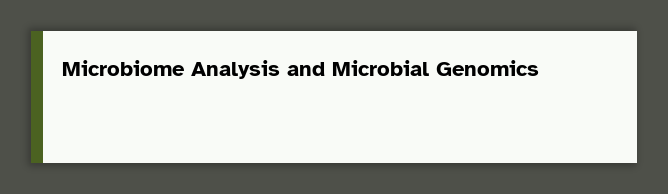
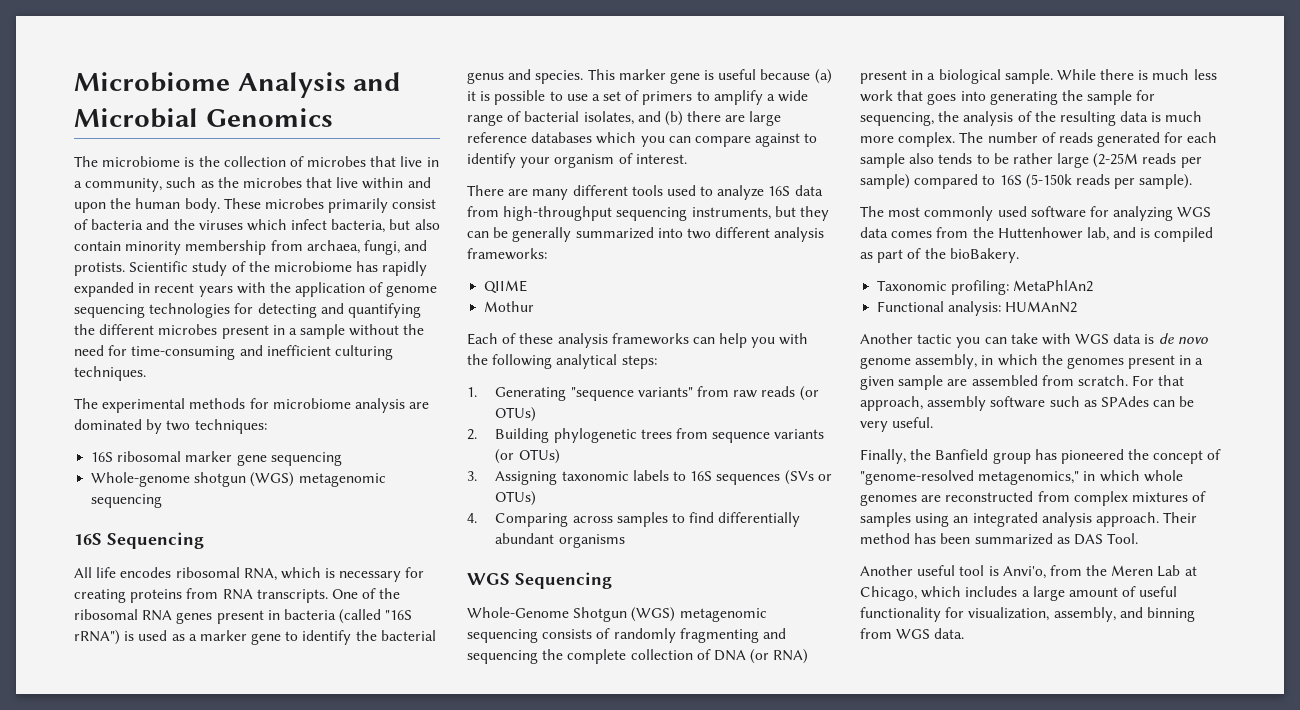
+ The microbiome is the collection of microbes that live in a community, such as the microbes that live within and upon the human body. These microbes primarily consist of bacteria and the viruses which infect bacteria, but also contain minority membership from archaea, fungi, and protists. Scientific study of the microbiome has rapidly expanded in recent years with the application of genome sequencing technologies for detecting and quantifying the different microbes present in a sample without the need for time-consuming and inefficient culturing techniques.
+ The experimental methods for microbiome analysis are dominated by two techniques:
+ 16S ribosomal marker gene sequencing
+ Whole-genome shotgun (WGS) metagenomic sequencing
+ 16S Sequencing
+ All life encodes ribosomal RNA, which is necessary for creating proteins from RNA transcripts. One of the ribosomal RNA genes present in bacteria (called "16S rRNA") is used as a marker gene to identify the bacterial genus and species. This marker gene is useful because (a) it is possible to use a set of primers to amplify a wide range of bacterial isolates, and (b) there are large reference databases which you can compare against to identify your organism of interest.
+ There are many different tools used to analyze 16S data from high-throughput sequencing instruments, but they can be generally summarized into two different analysis frameworks:
+ QIIME
+ Mothur
+ Each of these analysis frameworks can help you with the following analytical steps:
+ 1. Generating "sequence variants" from raw reads (or OTUs)
+ 2. Building phylogenetic trees from sequence variants (or OTUs)
+ 3. Assigning taxonomic labels to 16S sequences (SVs or OTUs)
+ 4. Comparing across samples to find differentially abundant organisms
+ WGS Sequencing
+ Whole-Genome Shotgun (WGS) metagenomic sequencing consists of randomly fragmenting and sequencing the complete collection of DNA (or RNA) present in a biological sample. While there is much less work that goes into generating the sample for sequencing, the analysis of the resulting data is much more complex. The number of reads generated for each sample also tends to be rather large (2-25M reads per sample) compared to 16S (5-150k reads per sample).
+ The most commonly used software for analyzing WGS data comes from the Huttenhower lab, and is compiled as part of the bioBakery.
+ Taxonomic profiling: MetaPhlAn2
+ Functional analysis: HUMAnN2
+ Another tactic you can take with WGS data is de novo genome assembly, in which the genomes present in a given sample are assembled from scratch. For that approach, assembly software such as SPAdes can be very useful.
+ Finally, the Banfield group has pioneered the concept of "genome-resolved metagenomics," in which whole genomes are reconstructed from complex mixtures of samples using an integrated analysis approach. Their method has been summarized as DAS Tool.
+ Another useful tool is Anvi'o, from the Meren Lab at Chicago, which includes a large amount of useful functionality for visualization, assembly, and binning from WGS data.

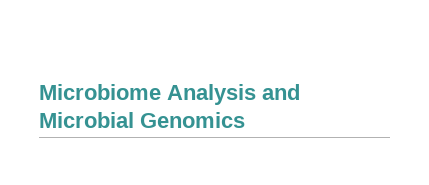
- The microbiome is the collection of microbes that live in a community, such as the microbes that live within and upon the human body. These microbes primarily consist of bacteria and the viruses which infect bacteria, but also contain minority membership from archaea, fungi, and protists. Scientific study of the microbiome has rapidly expanded in recent years with the application of genome sequencing technologies for detecting and quantifying the different microbes present in a sample without the need for time-consuming and inefficient culturing techniques.
- The experimental methods for microbiome analysis are dominated by two techniques:
- 16S ribosomal marker gene sequencing
- Whole-genome shotgun (WGS) metagenomic sequencing
- 16S Sequencing
- All life encodes ribosomal RNA, which is necessary for creating proteins from RNA transcripts. One of the ribosomal RNA genes present in bacteria (called "16S rRNA") is used as a marker gene to identify the bacterial genus and species. This marker gene is useful because (a) it is possible to use a set of primers to amplify a wide range of bacterial isolates, and (b) there are large reference databases which you can compare against to identify your organism of interest.
- There are many different tools used to analyze 16S data from high-throughput sequencing instruments, but they can be generally summarized into two different analysis frameworks:
- QIIME
- Mothur
- Each of these analysis frameworks can help you with the following analytical steps:
- 1. Generating "sequence variants" from raw reads (or OTUs)
- 2. Building phylogenetic trees from sequence variants (or OTUs)
- 3. Assigning taxonomic labels to 16S sequences (SVs or OTUs)
- 4. Comparing across samples to find differentially abundant organisms
- WGS Sequencing
- Whole-Genome Shotgun (WGS) metagenomic sequencing consists of randomly fragmenting and sequencing the complete collection of DNA (or RNA) present in a biological sample. While there is much less work that goes into generating the sample for sequencing, the analysis of the resulting data is much more complex. The number of reads generated for each sample also tends to be rather large (2-25M reads per sample) compared to 16S (5-150k reads per sample).
- The most commonly used software for analyzing WGS data comes from the Huttenhower lab, and is compiled as part of the bioBakery.
- Taxonomic profiling: MetaPhlAn2
- Functional analysis: HUMAnN2
- Another tactic you can take with WGS data is de novo genome assembly, in which the genomes present in a given sample are assembled from scratch. For that approach, assembly software such as SPAdes can be very useful.
- Finally, the Banfield group has pioneered the concept of "genome-resolved metagenomics," in which whole genomes are reconstructed from complex mixtures of samples using an integrated analysis approach. Their method has been summarized as DAS Tool.
- Another useful tool is Anvi'o, from the Meren Lab at Chicago, which includes a large amount of useful functionality for visualization, assembly, and binning from WGS data.

